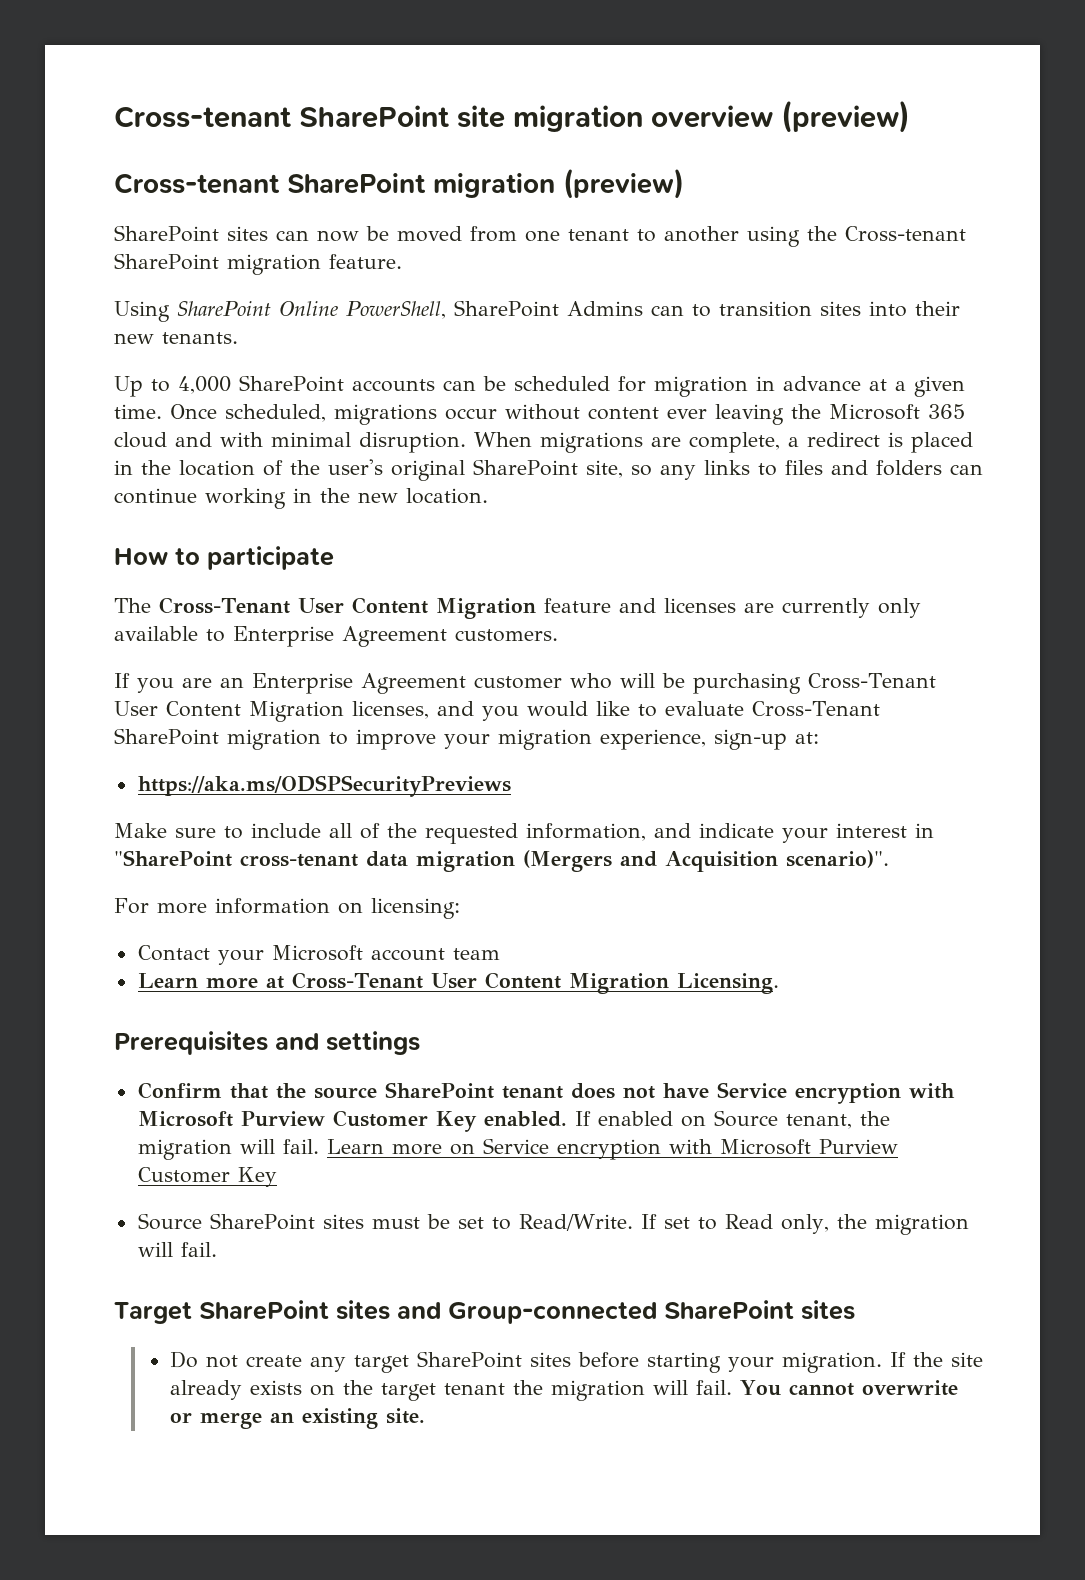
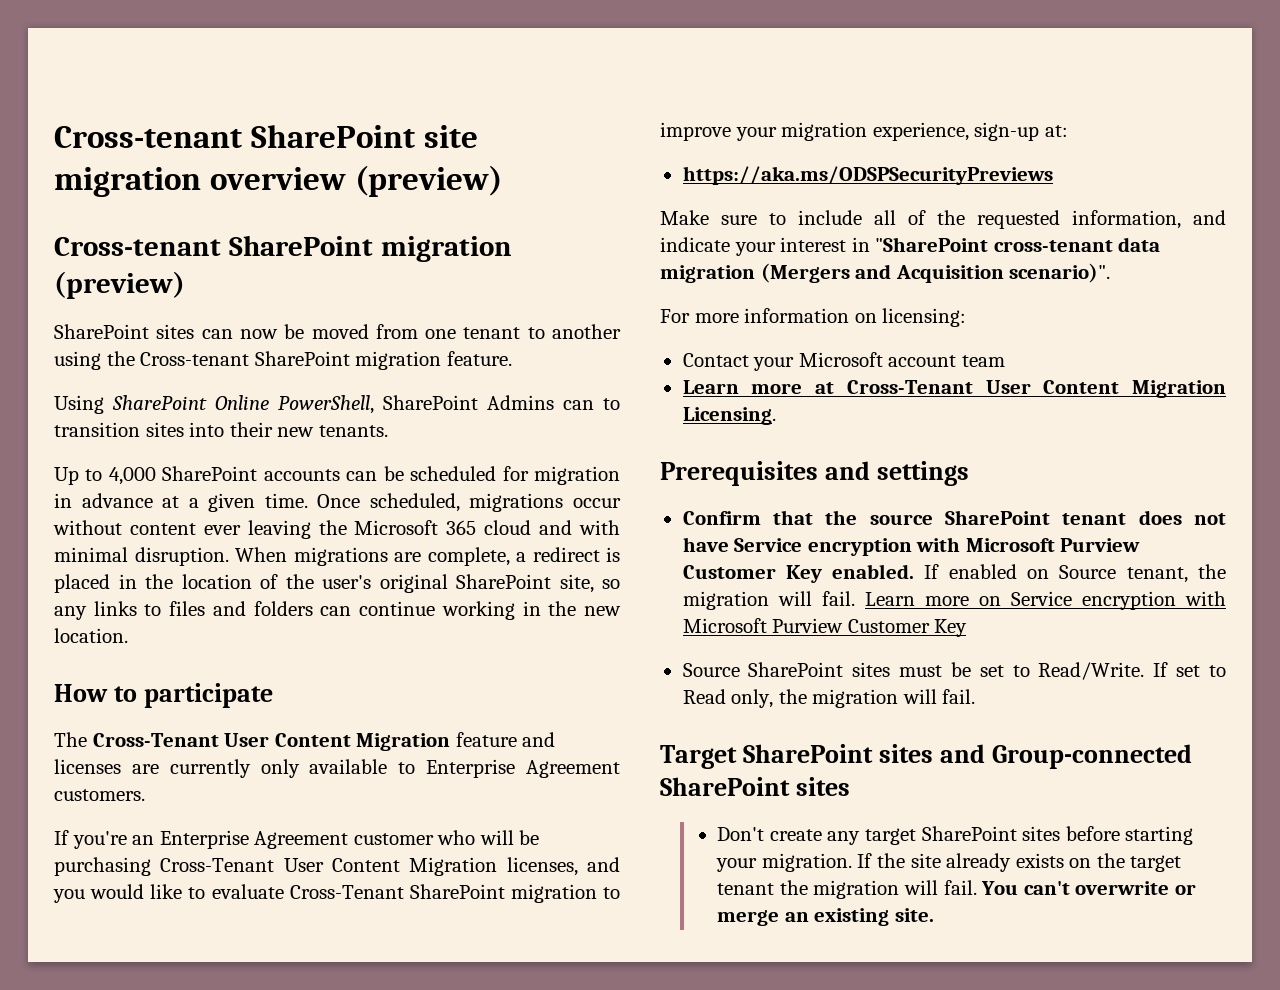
- If you are an Enterprise Agreement customer who will be purchasing Cross-Tenant User Content Migration licenses, and you would like to evaluate Cross-Tenant SharePoint migration to improve your migration experience, sign-up at:
+ If you're an Enterprise Agreement customer who will be purchasing Cross-Tenant User Content Migration licenses, and you would like to evaluate Cross-Tenant SharePoint migration to improve your migration experience, sign-up at:
- Do not create any target SharePoint sites before starting your migration.
+ Don't create any target SharePoint sites before starting your migration.
- You cannot overwrite or merge an existing site.
+ You can't overwrite or merge an existing site.

